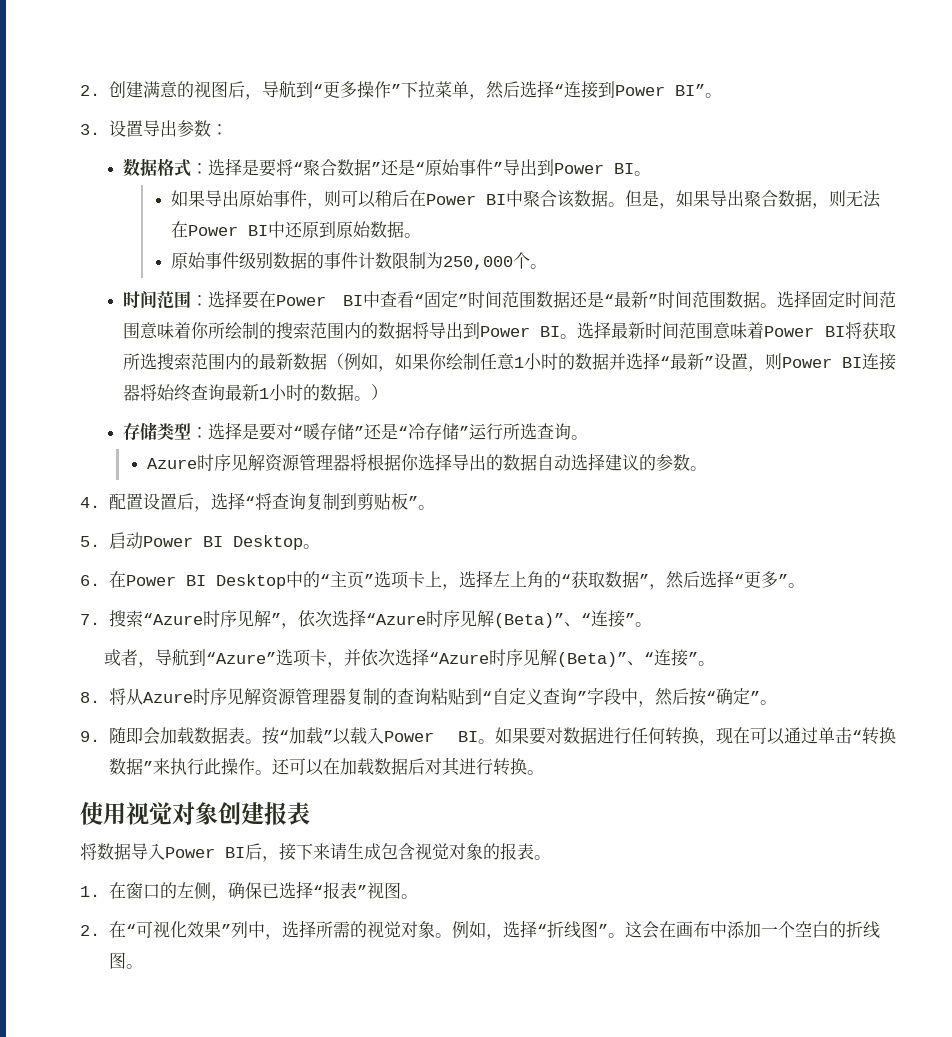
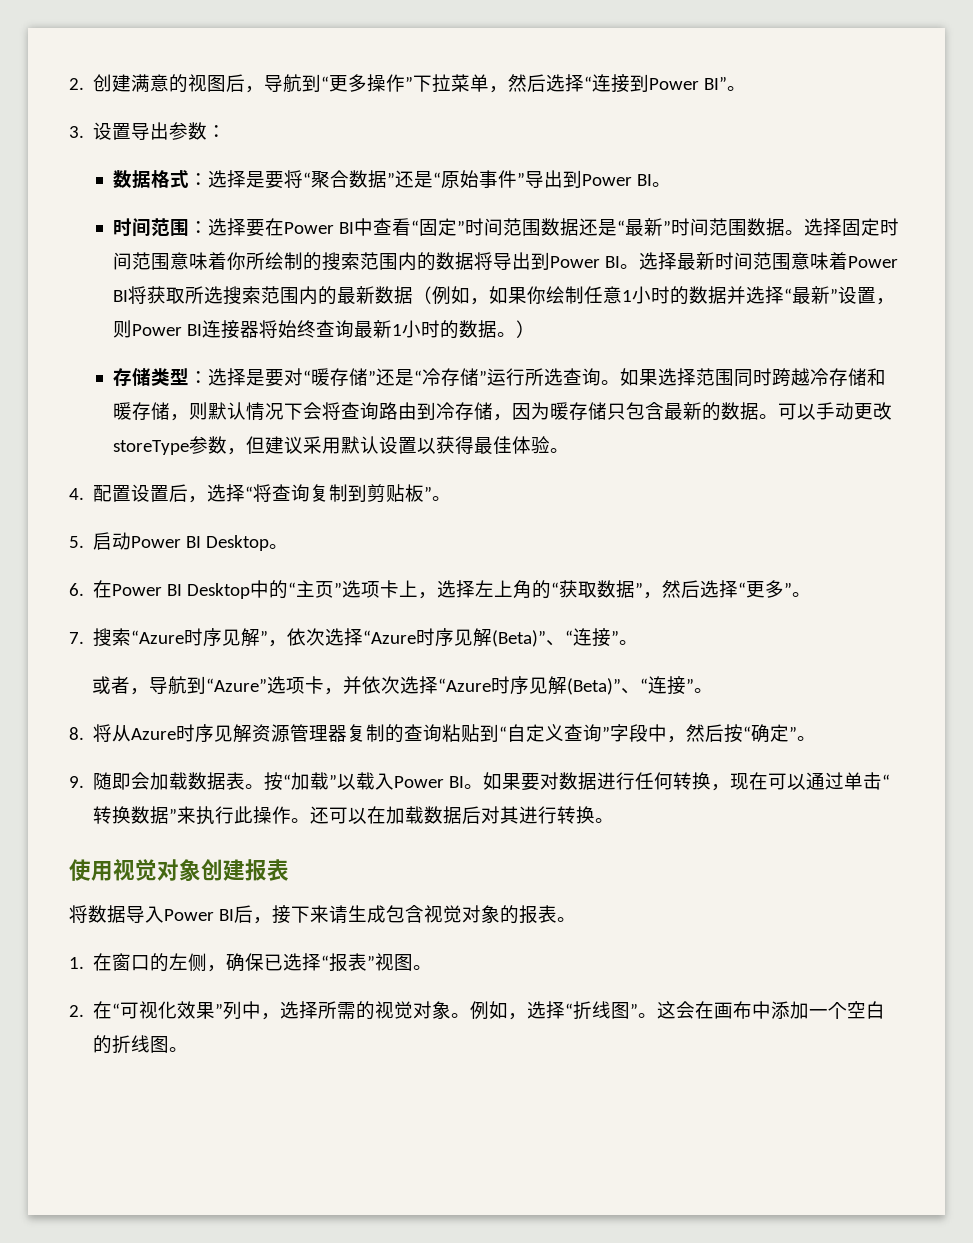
- 如果导出原始事件，则可以稍后在Power BI中聚合该数据。但是，如果导出聚合数据，则无法在Power BI中还原到原始数据。
- 原始事件级别数据的事件计数限制为250,000个。
- 存储类型：选择是要对“暖存储”还是“冷存储”运行所选查询。
- Azure时序见解资源管理器将根据你选择导出的数据自动选择建议的参数。
+ 存储类型：选择是要对“暖存储”还是“冷存储”运行所选查询。如果选择范围同时跨越冷存储和暖存储，则默认情况下会将查询路由到冷存储，因为暖存储只包含最新的数据。可以手动更改storeType参数，但建议采用默认设置以获得最佳体验。

